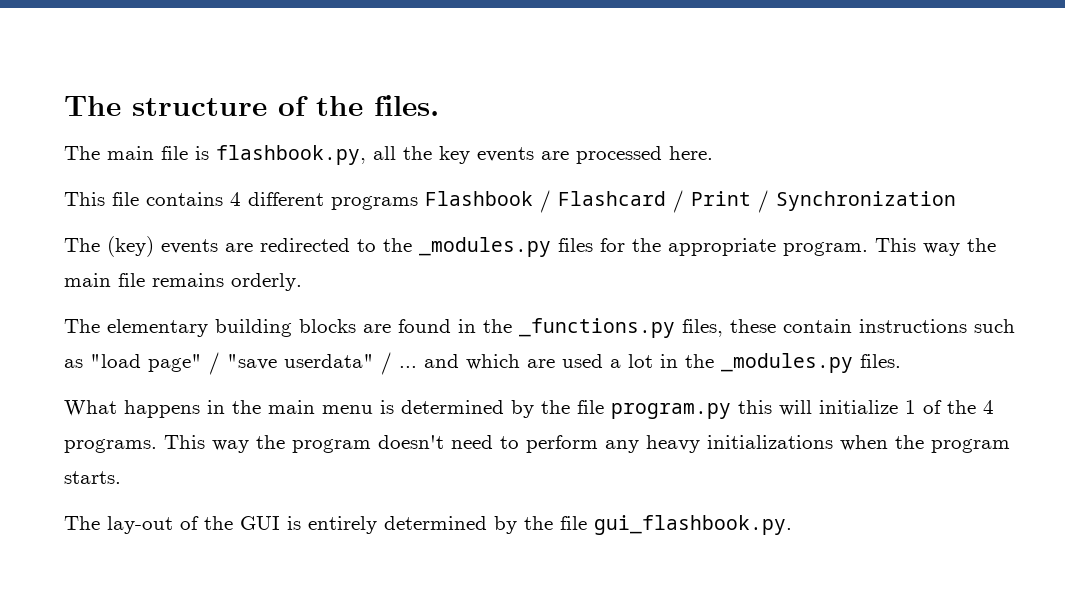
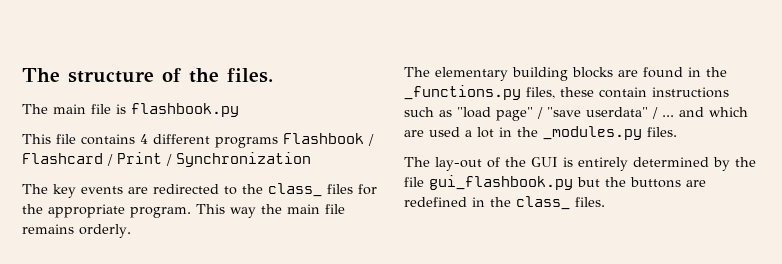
- The main file is flashbook.py, all the key events are processed here.
+ The main file is flashbook.py
- The (key) events are redirected to the _modules.py files for the appropriate program.
+ The key events are redirected to the class_ files for the appropriate program.
- What happens in the main menu is determined by the file program.py this will initialize 1 of the 4 programs. This way the program doesn't need to perform any heavy initializations when the program starts.
- The lay-out of the GUI is entirely determined by the file gui_flashbook.py.
+ The lay-out of the GUI is entirely determined by the file gui_flashbook.py but the buttons are redefined in the class_ files.

